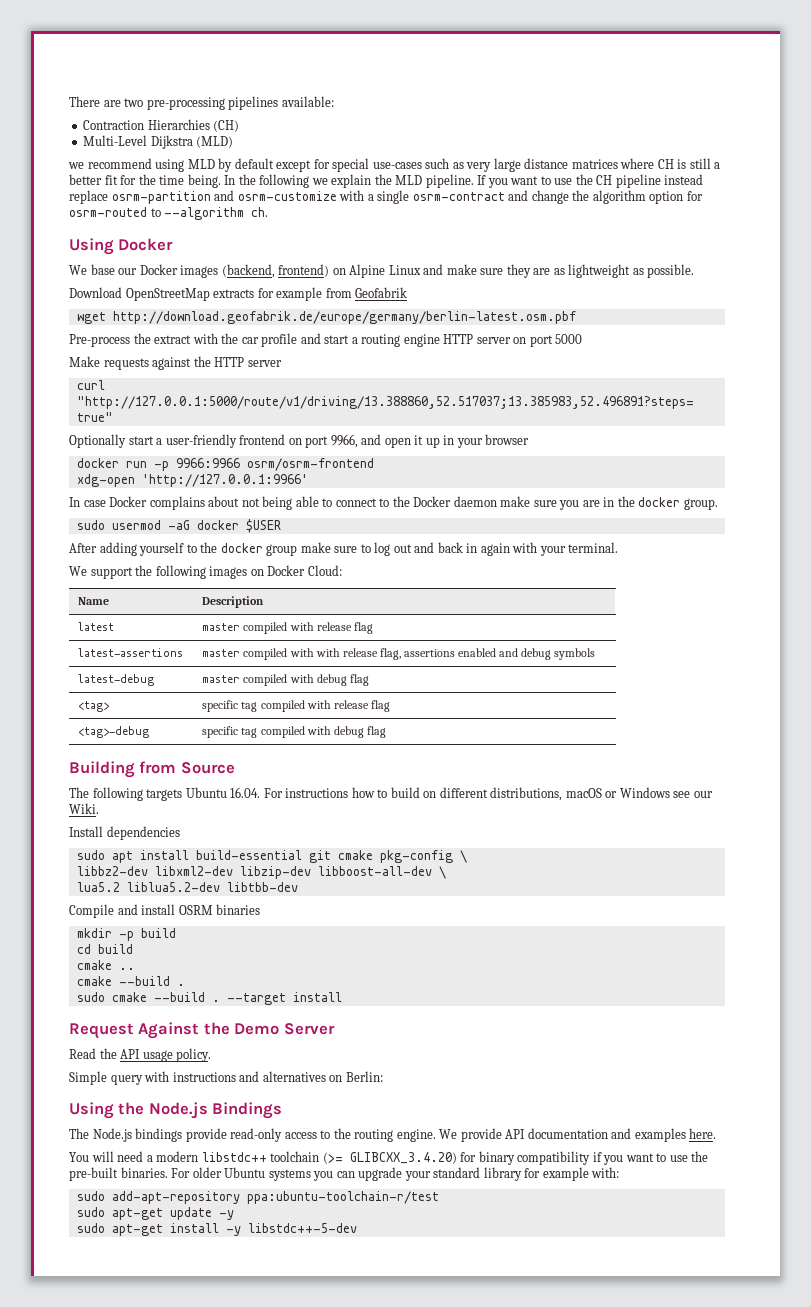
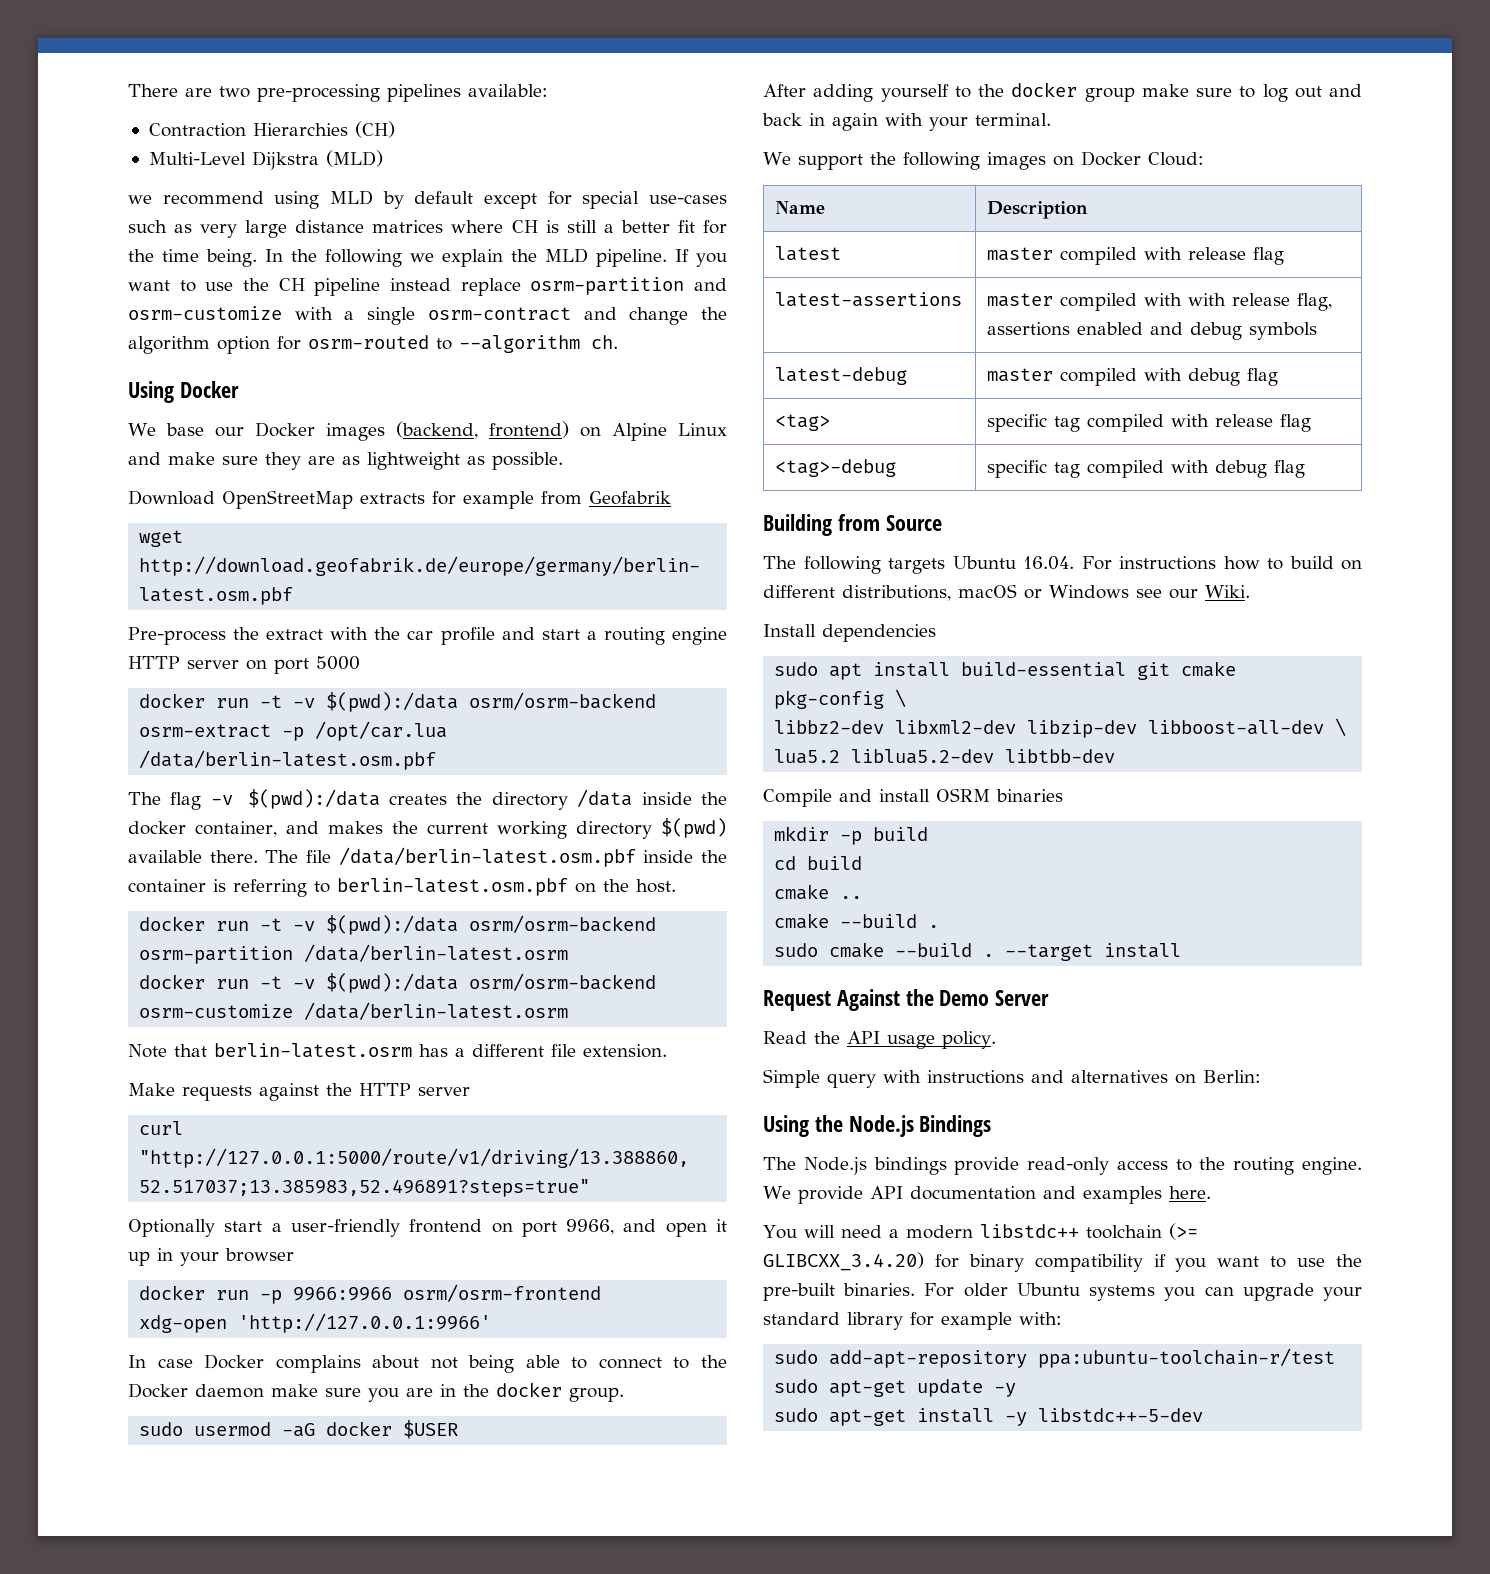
+ docker run -t -v $(pwd):/data osrm/osrm-backend osrm-extract -p /opt/car.lua /data/berlin-latest.osm.pbf
+ The flag -v $(pwd):/data creates the directory /data inside the docker container, and makes the current working directory $(pwd) available there. The file /data/berlin-latest.osm.pbf inside the container is referring to berlin-latest.osm.pbf on the host.
+ docker run -t -v $(pwd):/data osrm/osrm-backend osrm-partition /data/berlin-latest.osrm
+ docker run -t -v $(pwd):/data osrm/osrm-backend osrm-customize /data/berlin-latest.osrm
+ Note that berlin-latest.osrm has a different file extension.

